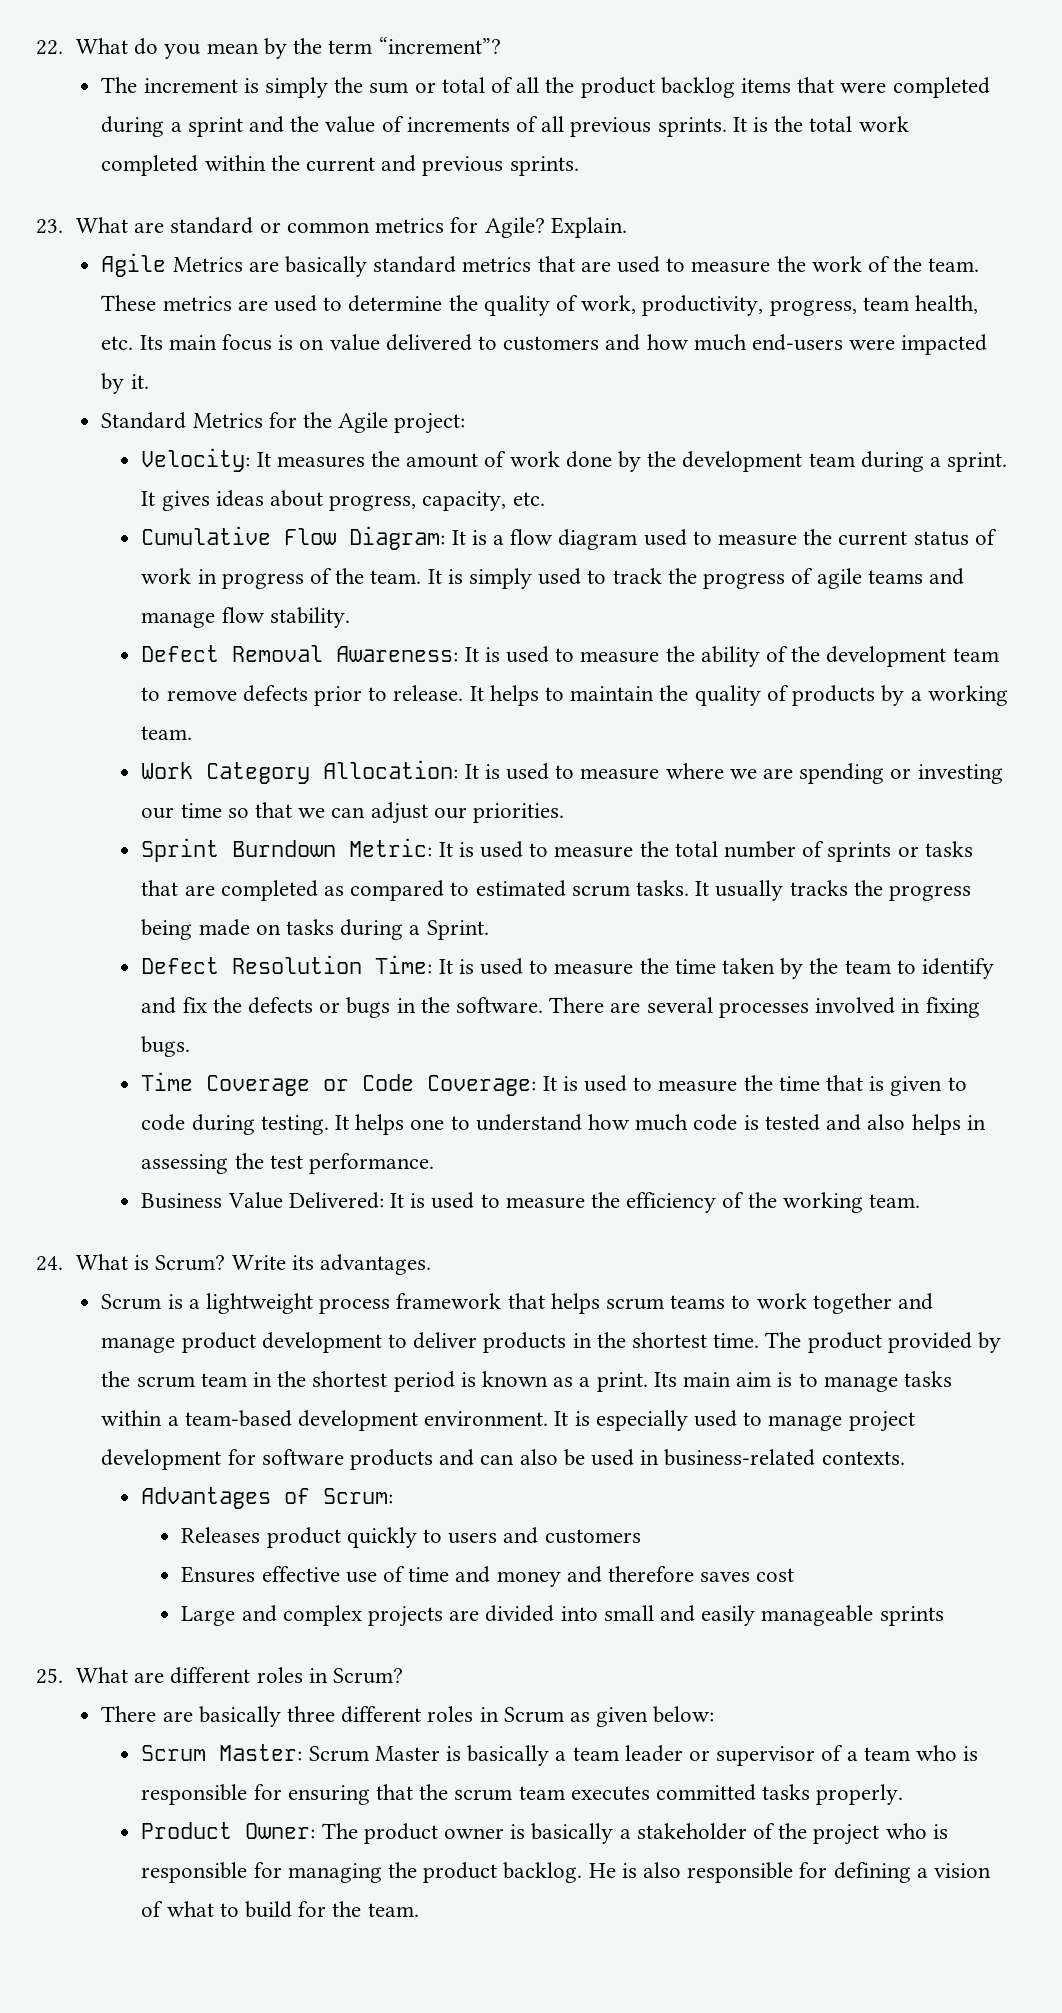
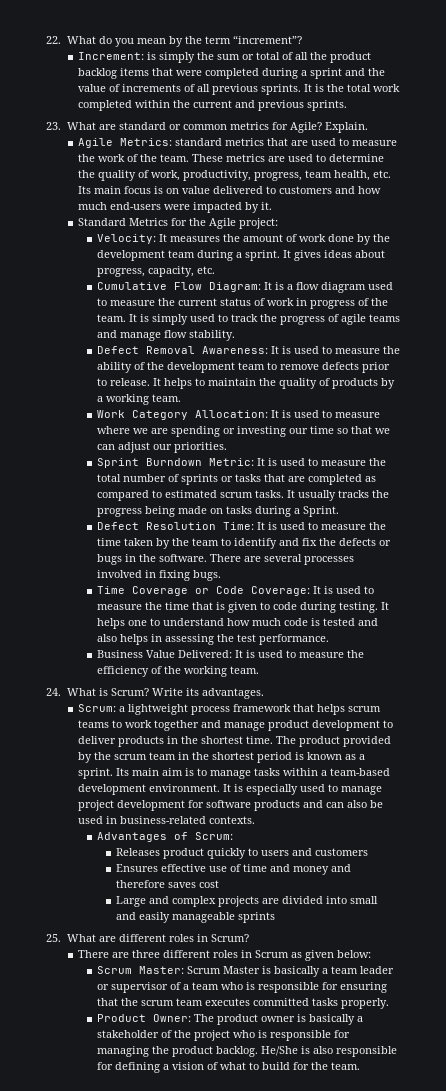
- The increment is simply the sum or total of all the product backlog items that were completed during a sprint and the value of increments of all previous sprints.
+ Increment: is simply the sum or total of all the product backlog items that were completed during a sprint and the value of increments of all previous sprints.
- Agile Metrics are basically standard metrics that are used to measure the work of the team.
+ Agile Metrics: standard metrics that are used to measure the work of the team.
- Scrum is a lightweight process framework that helps scrum teams to work together and manage product development to deliver products in the shortest time.
+ Scrum: a lightweight process framework that helps scrum teams to work together and manage product development to deliver products in the shortest time.
- The product provided by the scrum team in the shortest period is known as a print.
+ The product provided by the scrum team in the shortest period is known as a sprint.
- There are basically three different roles in Scrum as given below:
+ There are three different roles in Scrum as given below:
- He is also responsible for defining a vision of what to build for the team.
+ He/She is also responsible for defining a vision of what to build for the team.

